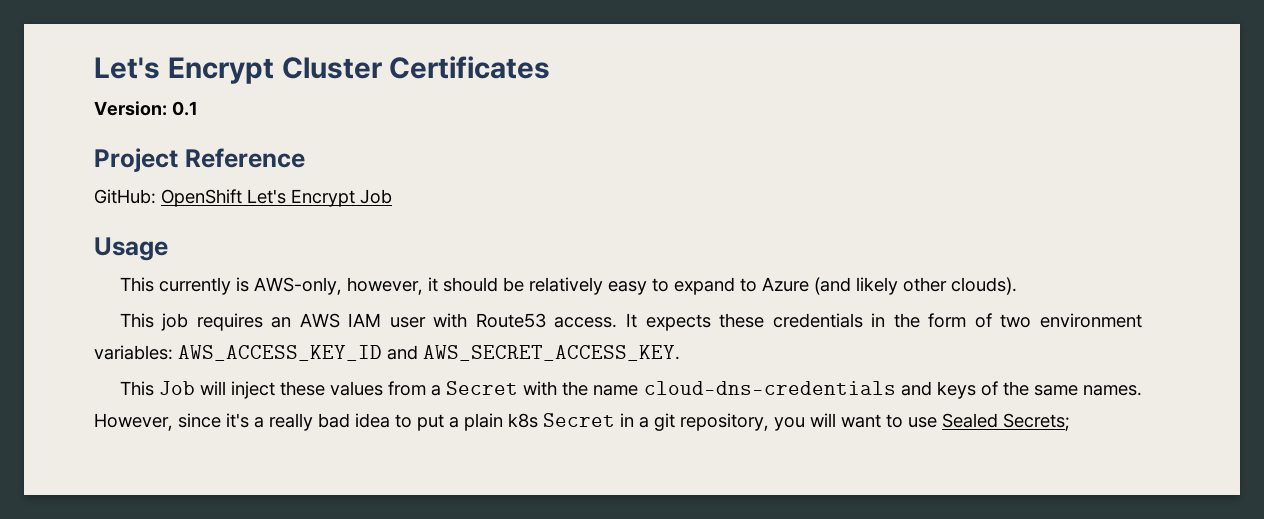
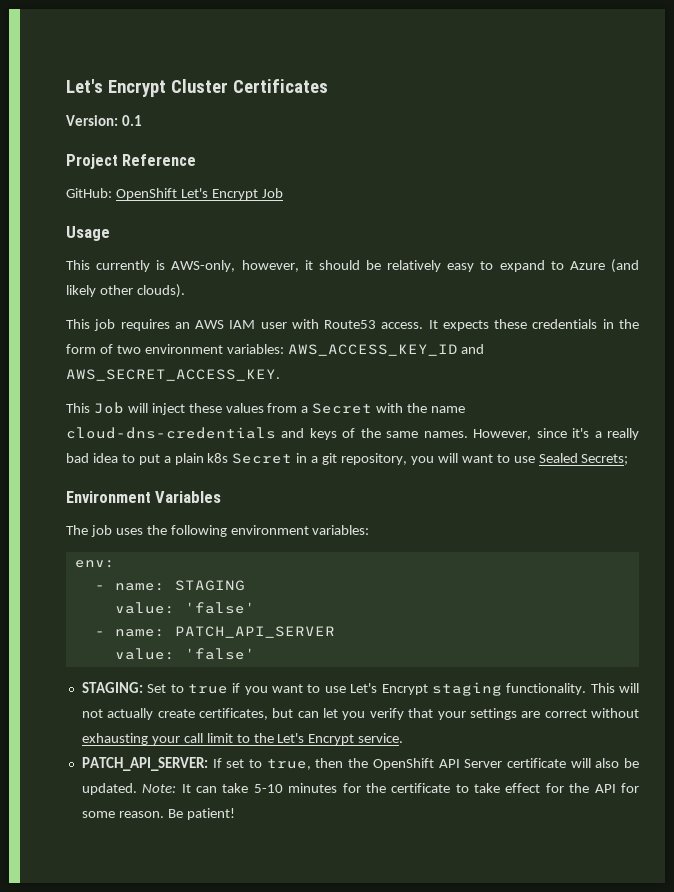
+ Environment Variables
+ The job uses the following environment variables:
+ env:
+ - name: STAGING
+ value: 'false'
+ - name: PATCH_API_SERVER
+ value: 'false'
+ STAGING: Set to true if you want to use Let's Encrypt staging functionality. This will not actually create certificates, but can let you verify that your settings are correct without exhausting your call limit to the Let's Encrypt service.
+ PATCH_API_SERVER: If set to true, then the OpenShift API Server certificate will also be updated. Note: It can take 5-10 minutes for the certificate to take effect for the API for some reason. Be patient!

